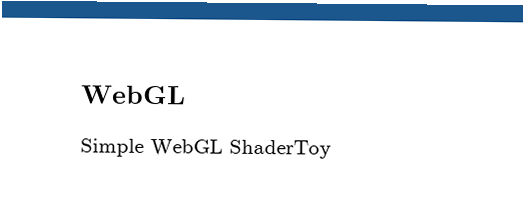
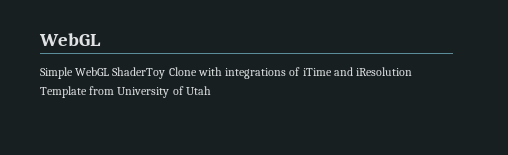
- Simple WebGL ShaderToy
+ Simple WebGL ShaderToy Clone with integrations of iTime and iResolution
+ Template from University of Utah

